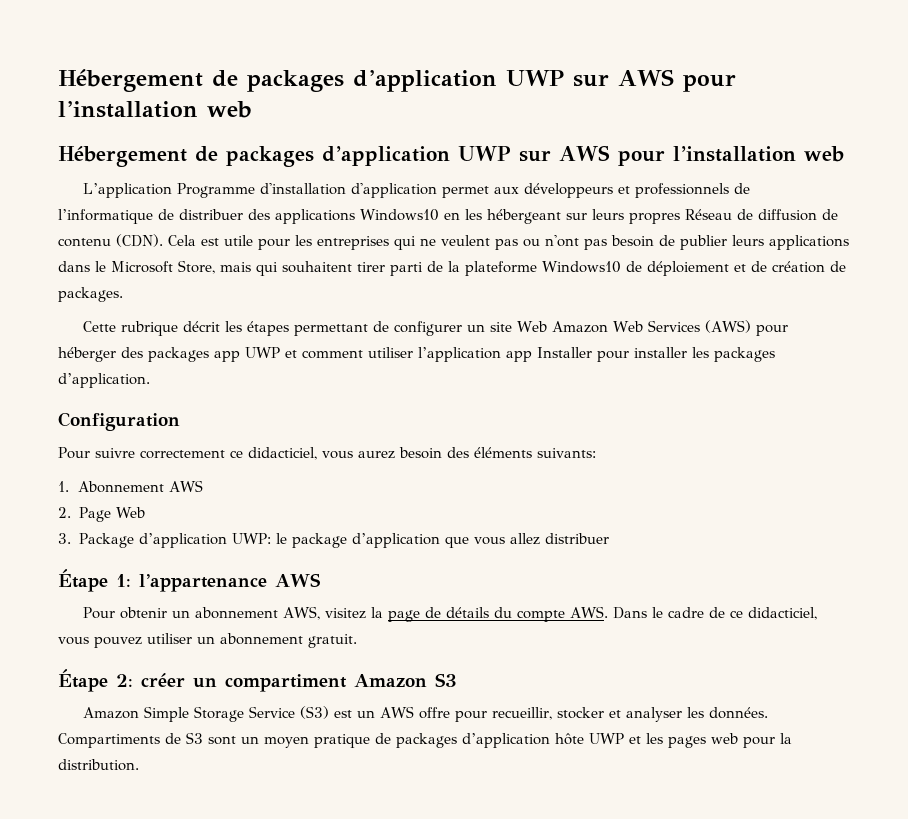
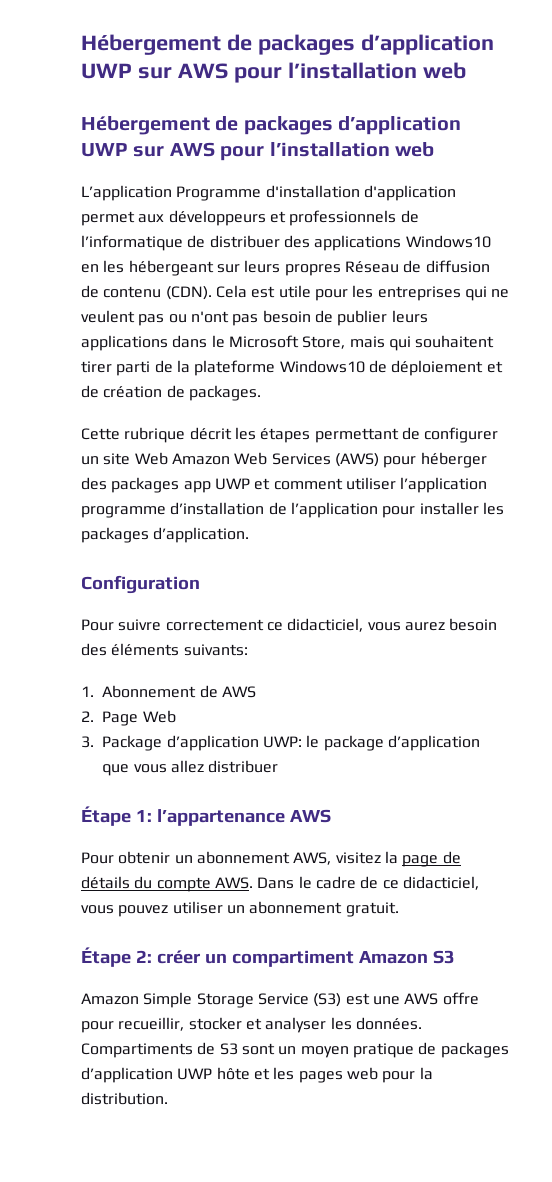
- Cette rubrique décrit les étapes permettant de configurer un site Web Amazon Web Services (AWS) pour héberger des packages app UWP et comment utiliser l’application app Installer pour installer les packages d’application.
+ Cette rubrique décrit les étapes permettant de configurer un site Web Amazon Web Services (AWS) pour héberger des packages app UWP et comment utiliser l’application programme d’installation de l’application pour installer les packages d’application.
- 1. Abonnement AWS
+ 1. Abonnement de AWS
- Amazon Simple Storage Service (S3) est un AWS offre pour recueillir, stocker et analyser les données.
+ Amazon Simple Storage Service (S3) est une AWS offre pour recueillir, stocker et analyser les données.
- Compartiments de S3 sont un moyen pratique de packages d’application hôte UWP et les pages web pour la distribution.
+ Compartiments de S3 sont un moyen pratique de packages d’application UWP hôte et les pages web pour la distribution.

